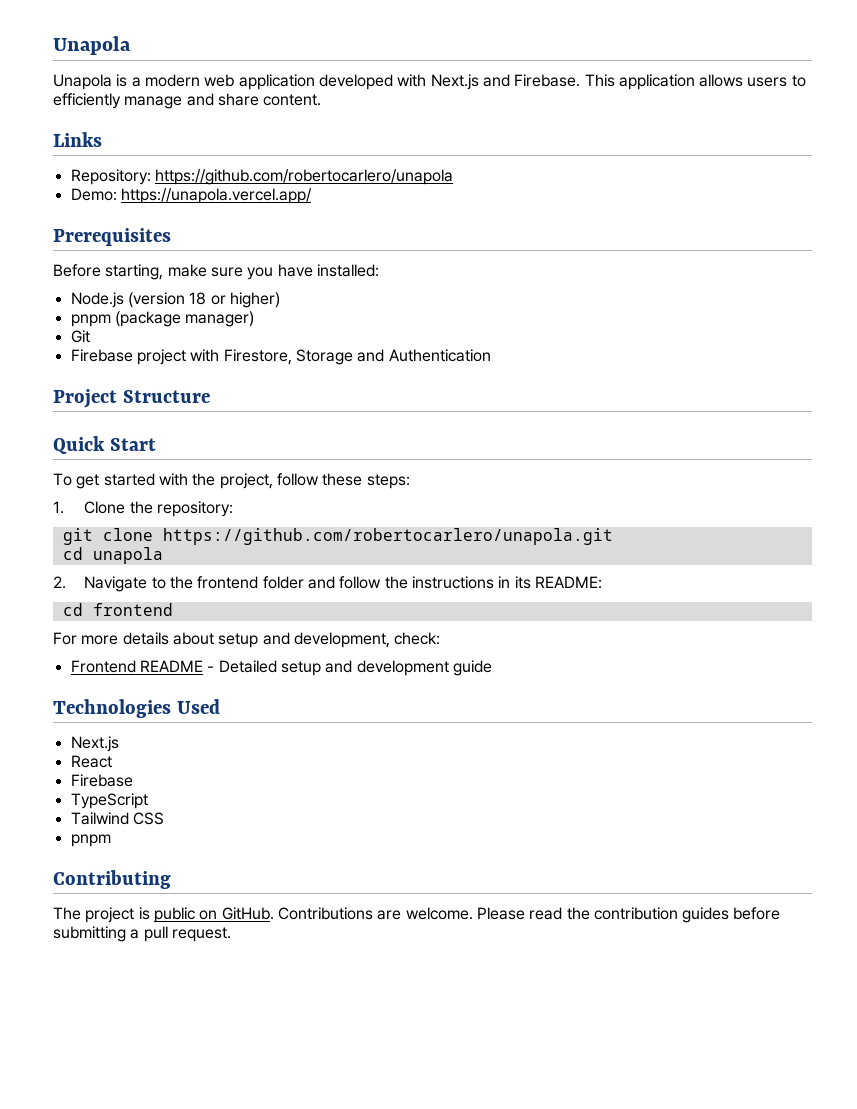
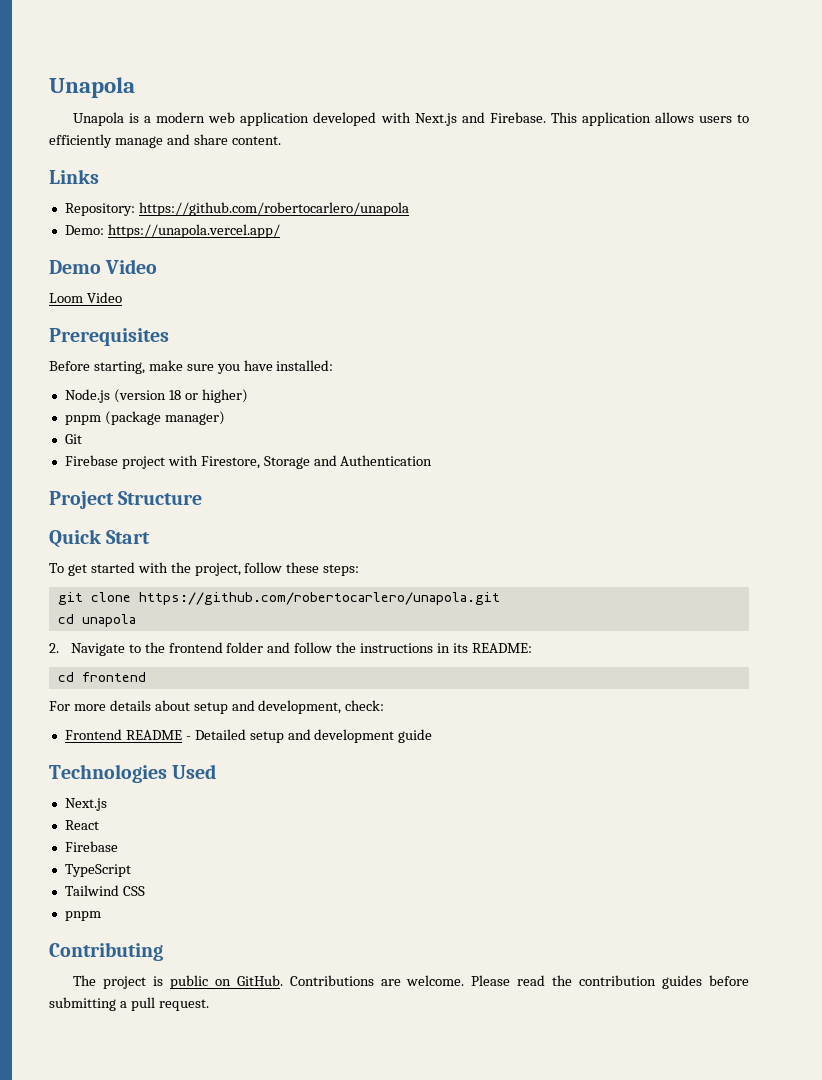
+ Demo Video
+ Loom Video
- 1. Clone the repository:

